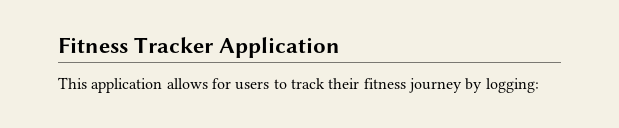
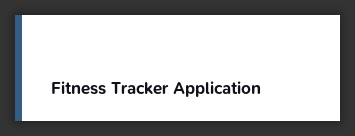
- This application allows for users to track their fitness journey by logging:

